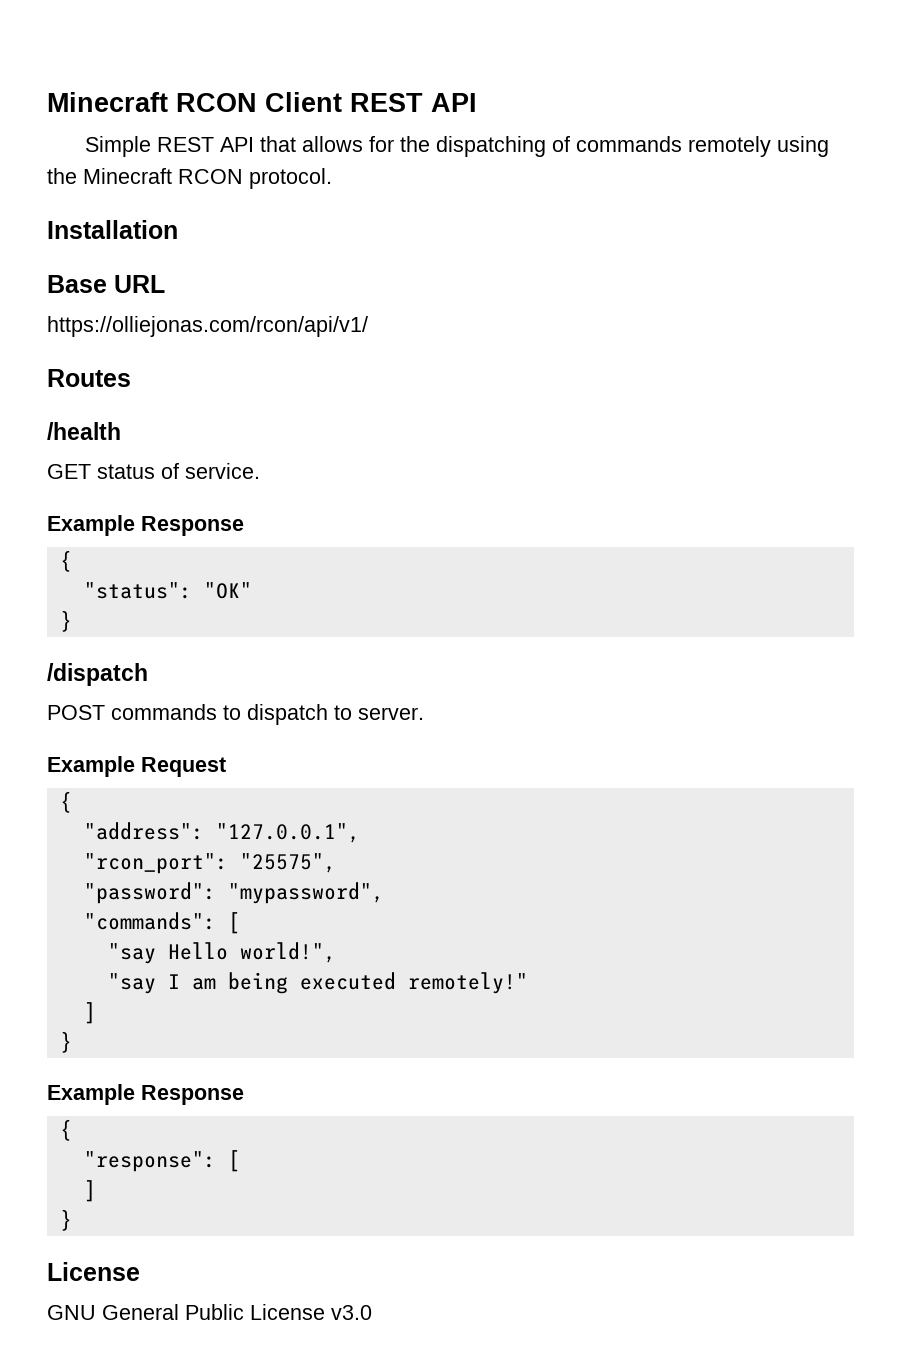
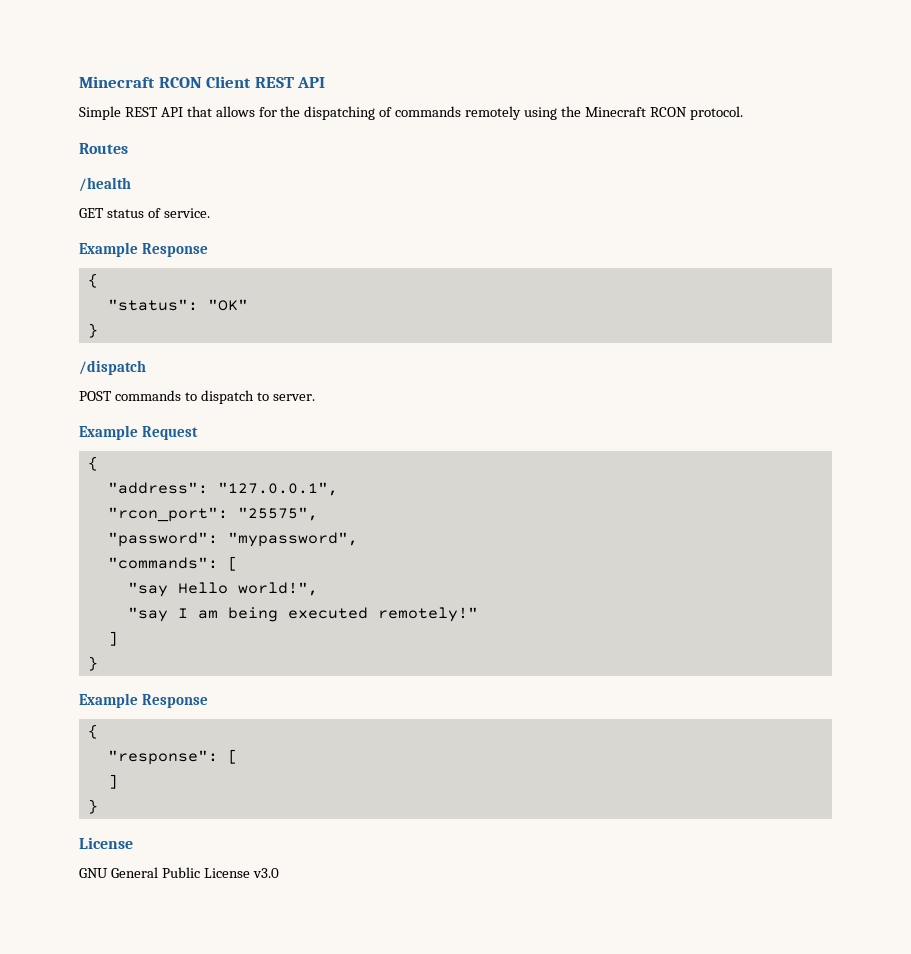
- Installation
- Base URL
- https://olliejonas.com/rcon/api/v1/

